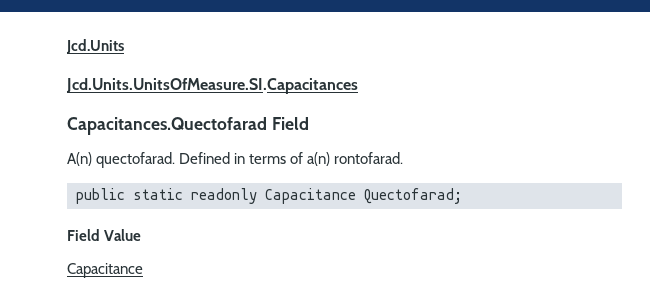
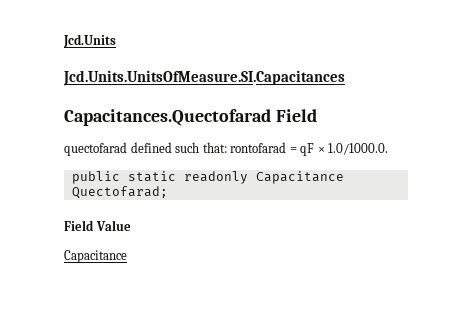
- A(n) quectofarad. Defined in terms of a(n) rontofarad.
+ quectofarad defined such that: rontofarad = qF × 1.0/1000.0.

